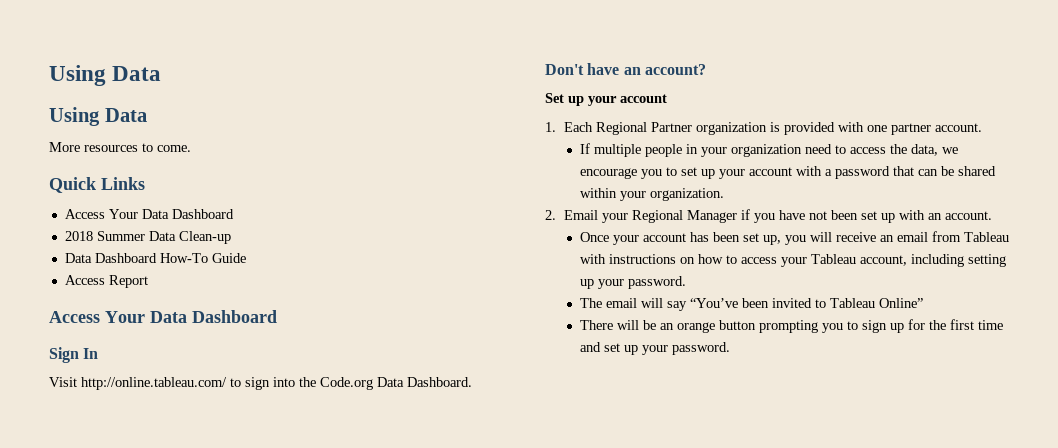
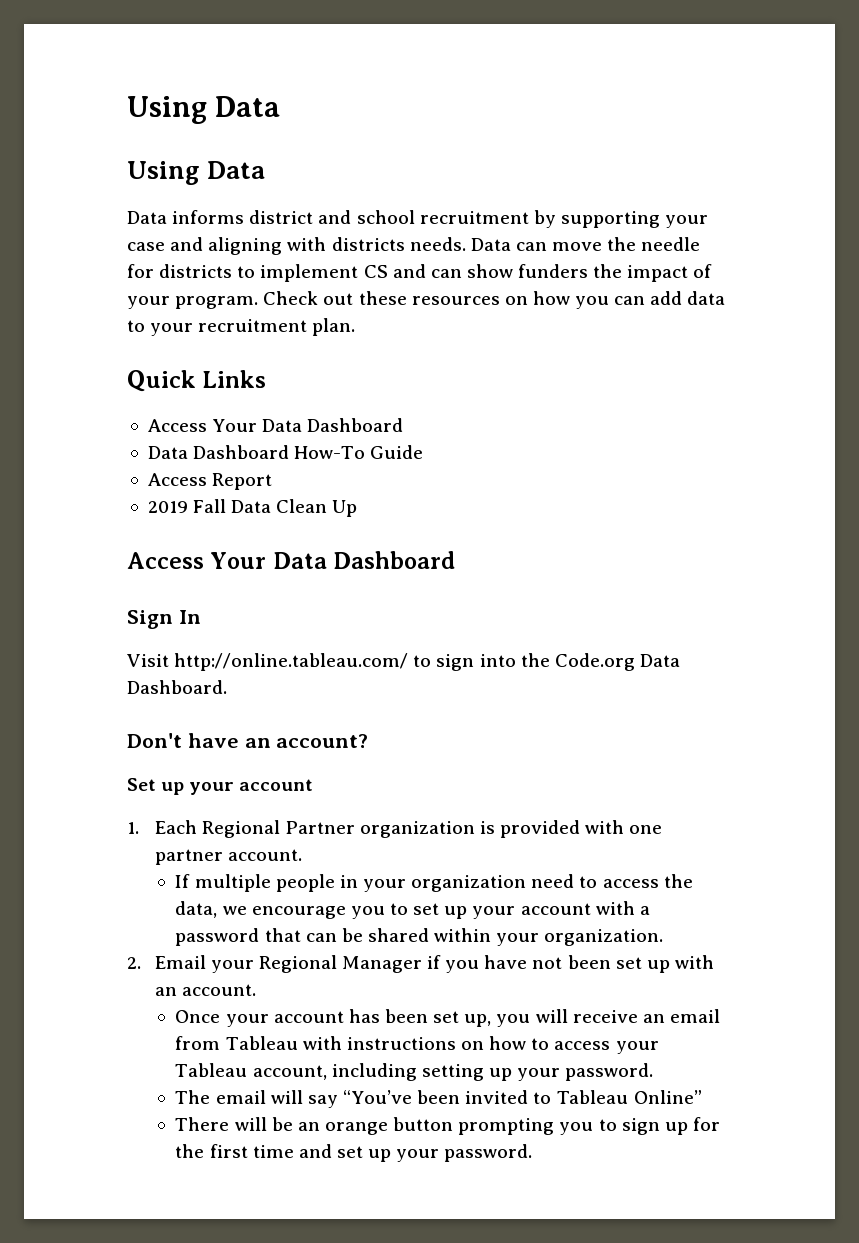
- More resources to come.
+ Data informs district and school recruitment by supporting your case and aligning with districts needs. Data can move the needle for districts to implement CS and can show funders the impact of your program. Check out these resources on how you can add data to your recruitment plan.
- 2018 Summer Data Clean-up
+ 2019 Fall Data Clean Up

